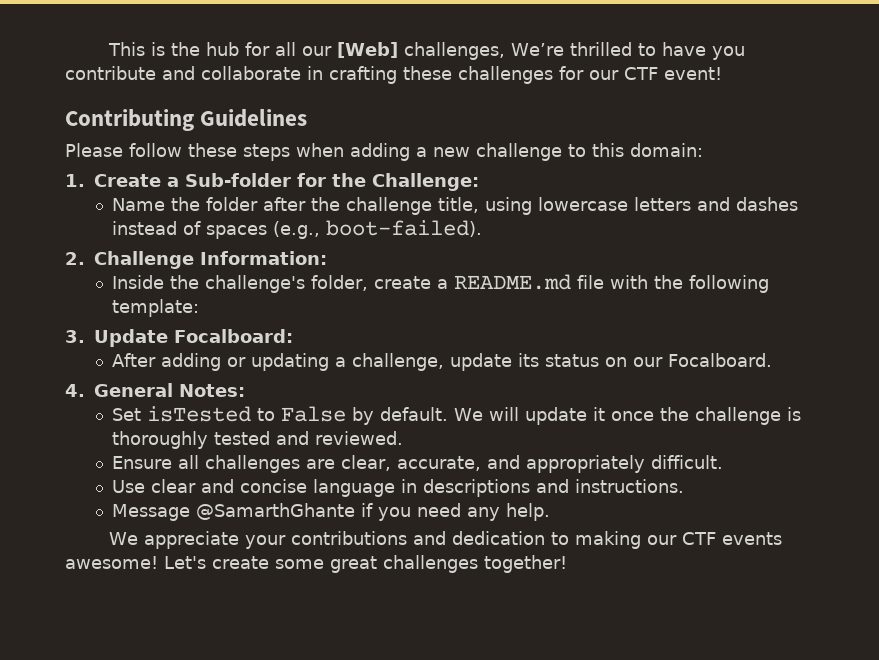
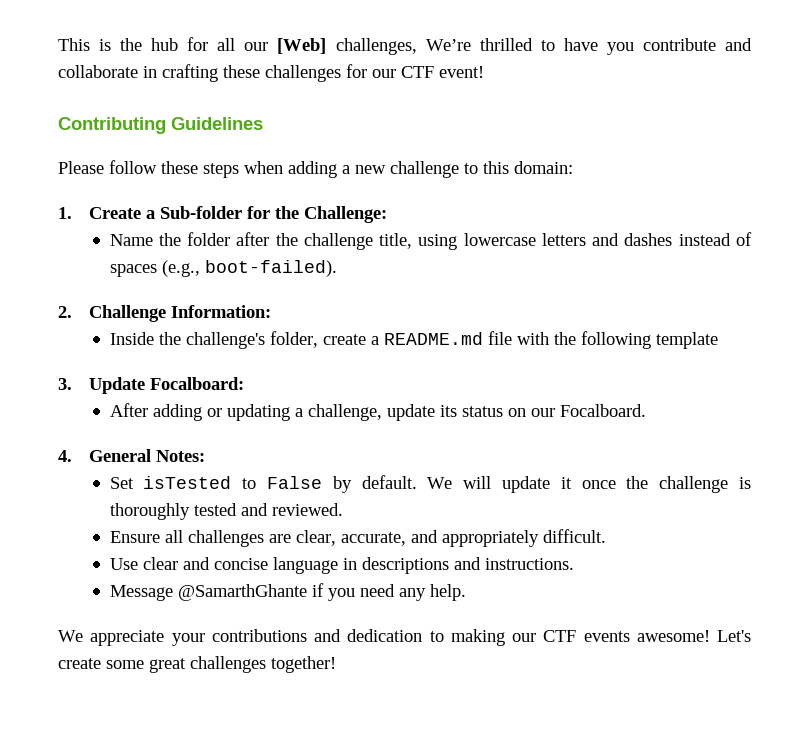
- Inside the challenge's folder, create a README.md file with the following template:
+ Inside the challenge's folder, create a README.md file with the following template

